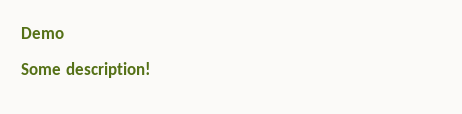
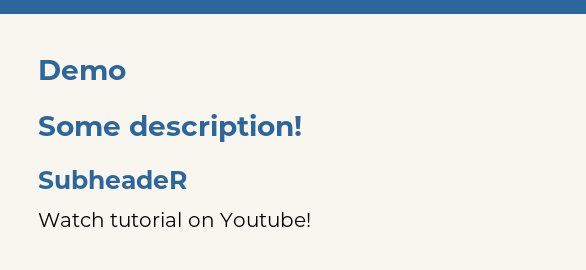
+ SubheadeR
+ Watch tutorial on Youtube!

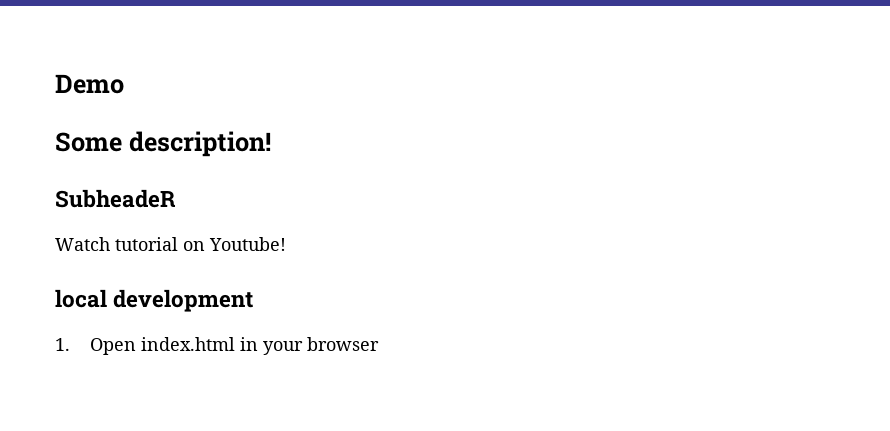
+ local development
+ 1. Open index.html in your browser

